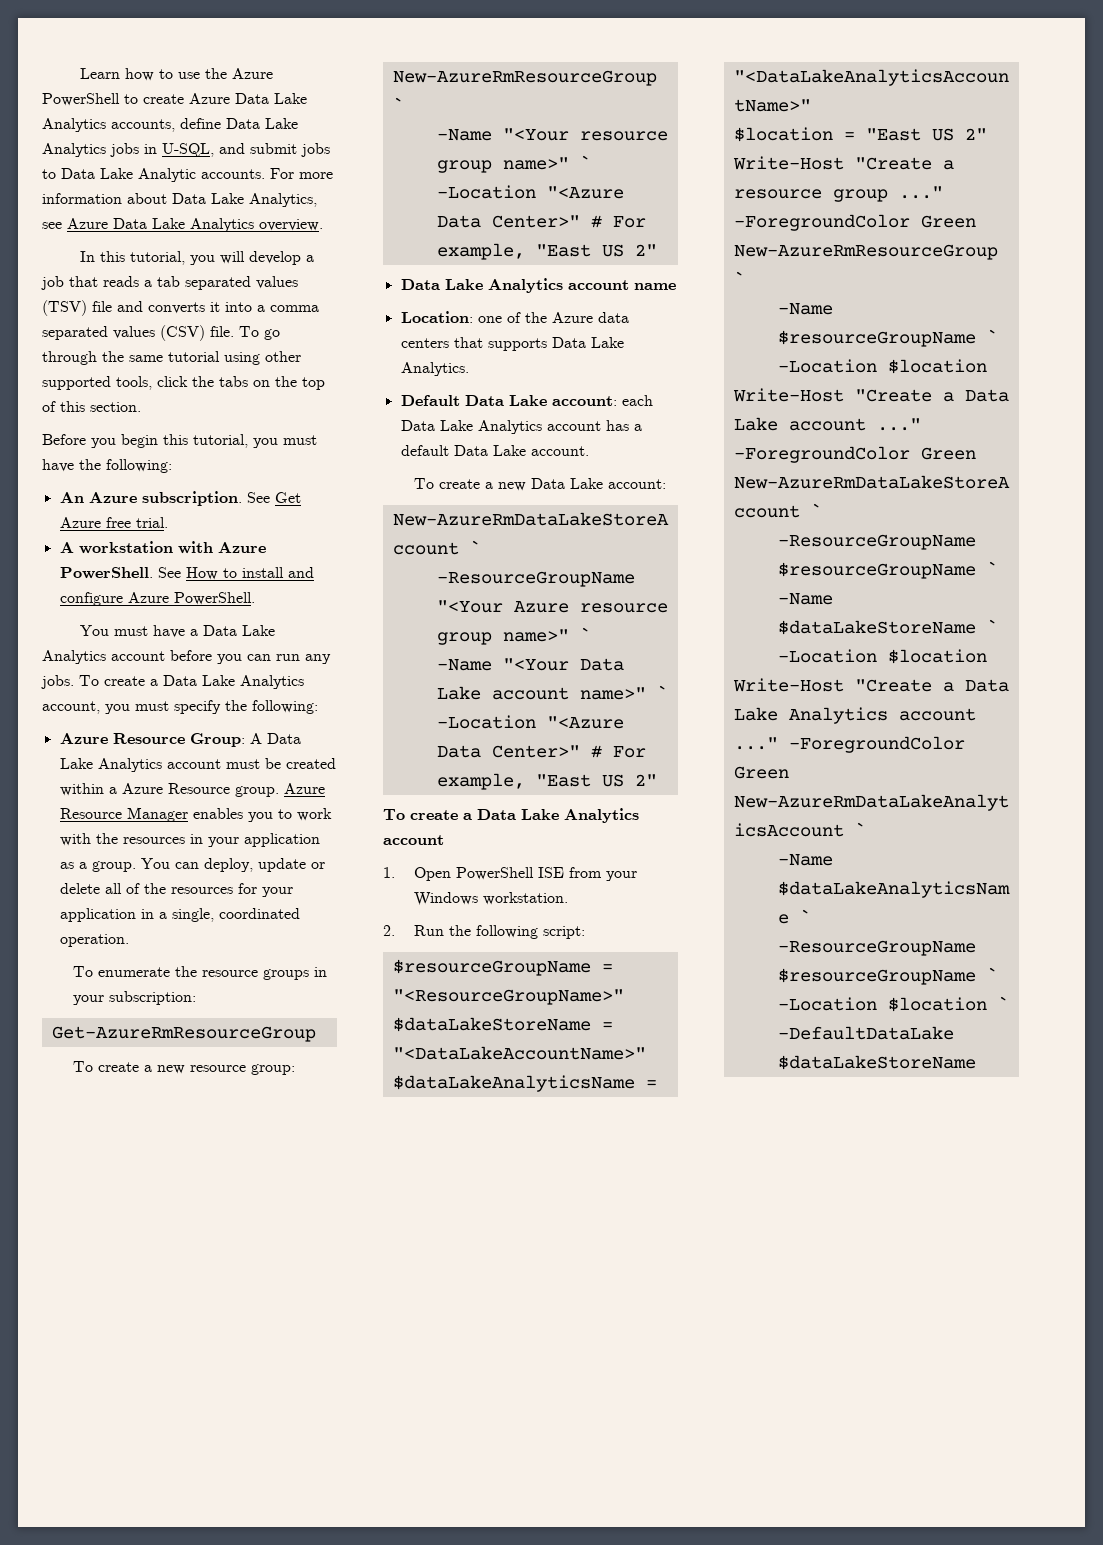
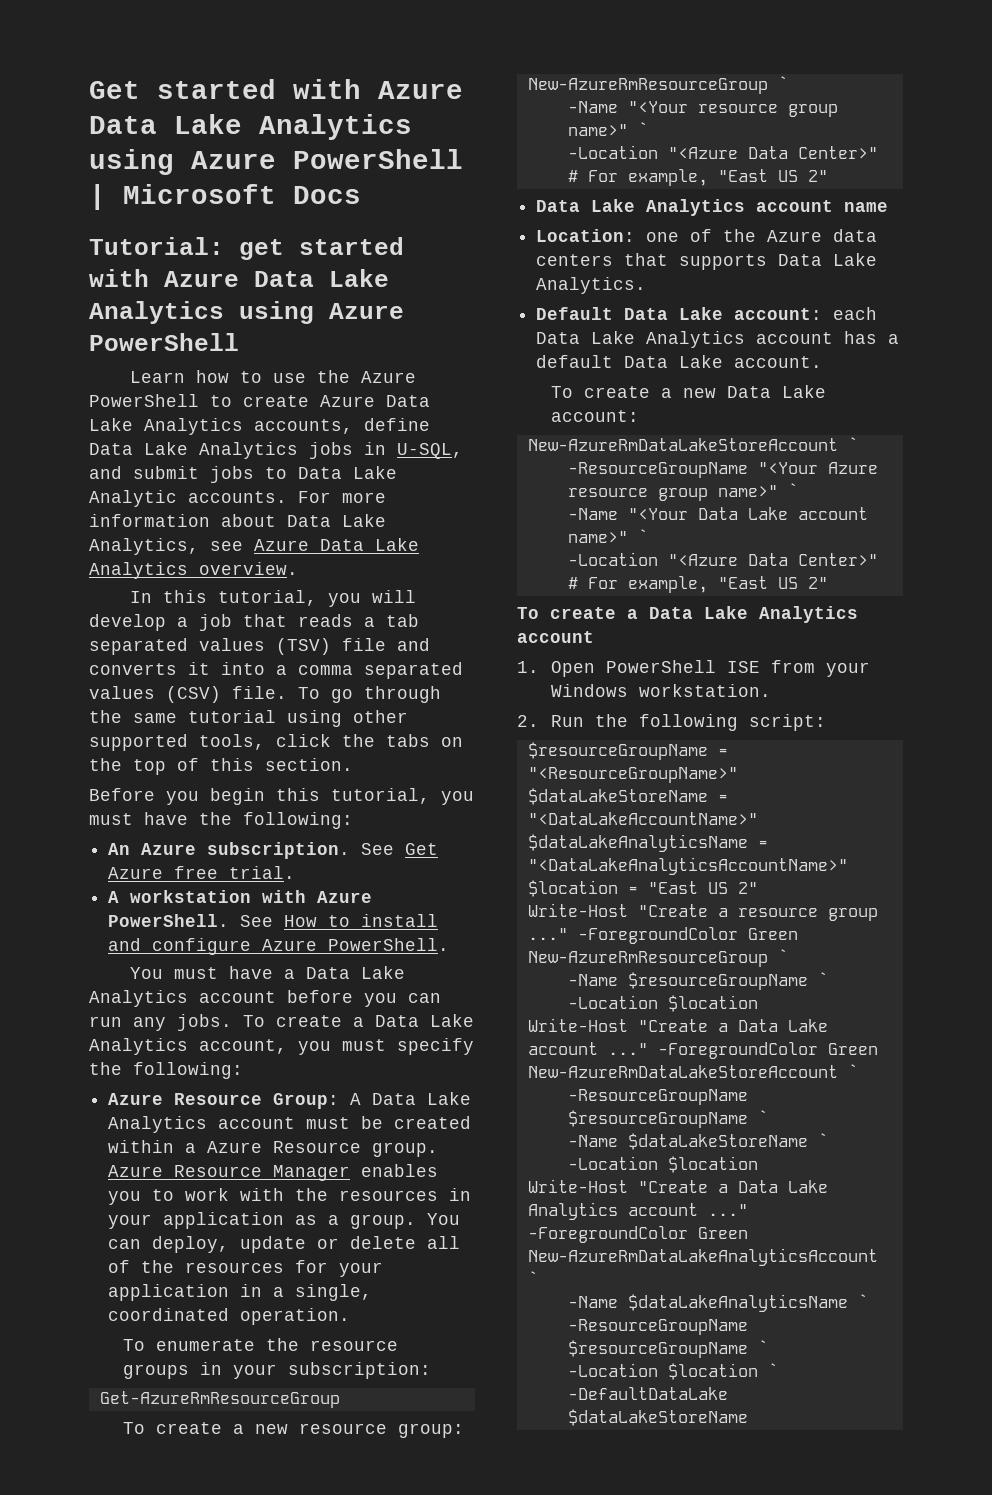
+ Get started with Azure Data Lake Analytics using Azure PowerShell | Microsoft Docs
+ Tutorial: get started with Azure Data Lake Analytics using Azure PowerShell

